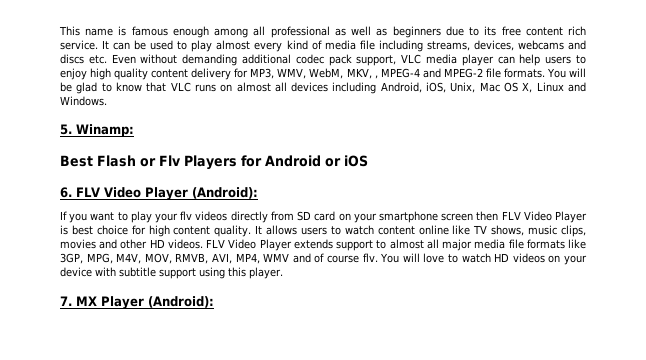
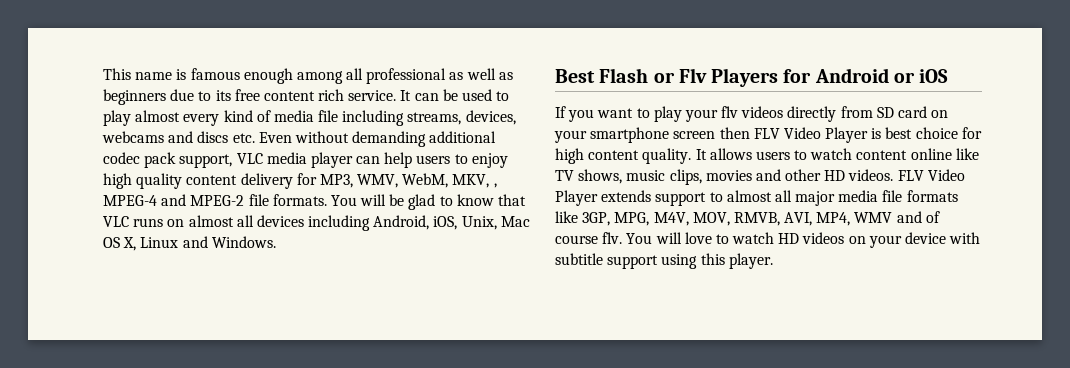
- 5. Winamp:
- 6. FLV Video Player (Android):
- 7. MX Player (Android):

